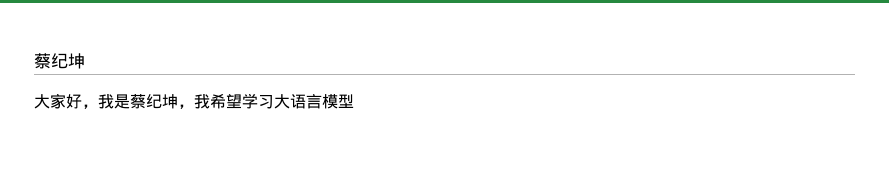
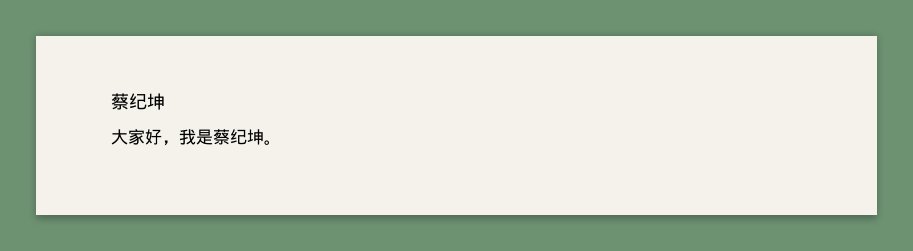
- 大家好，我是蔡纪坤，我希望学习大语言模型
+ 大家好，我是蔡纪坤。

